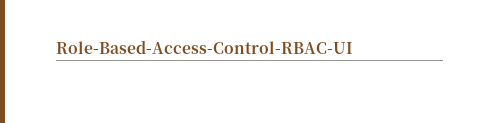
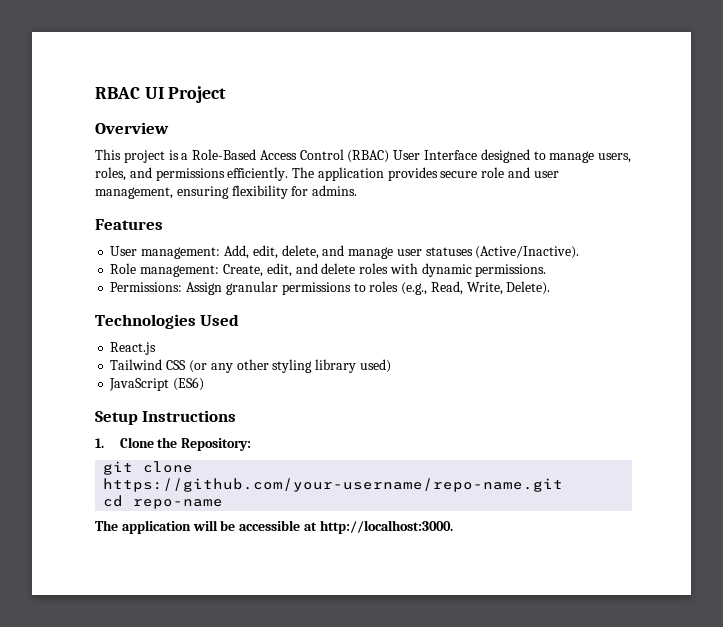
- Role-Based-Access-Control-RBAC-UI
+ RBAC UI Project
+ Overview
+ This project is a Role-Based Access Control (RBAC) User Interface designed to manage users, roles, and permissions efficiently. The application provides secure role and user management, ensuring flexibility for admins.
+ Features
+ User management: Add, edit, delete, and manage user statuses (Active/Inactive).
+ Role management: Create, edit, and delete roles with dynamic permissions.
+ Permissions: Assign granular permissions to roles (e.g., Read, Write, Delete).
+ Technologies Used
+ React.js
+ Tailwind CSS (or any other styling library used)
+ JavaScript (ES6)
+ Setup Instructions
+ 1. Clone the Repository:
+ git clone https://github.com/your-username/repo-name.git
+ cd repo-name
+ The application will be accessible at http://localhost:3000.

